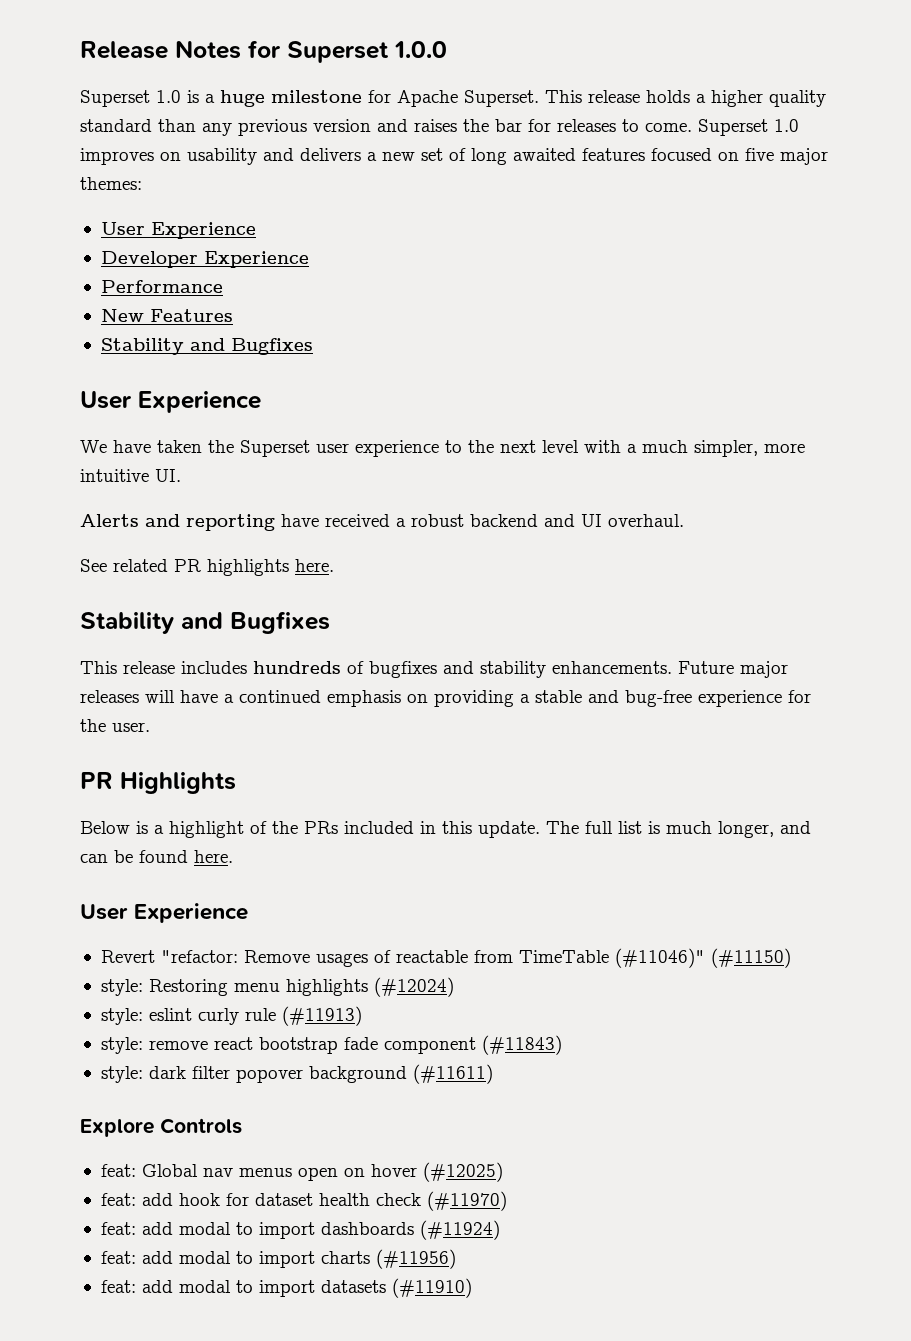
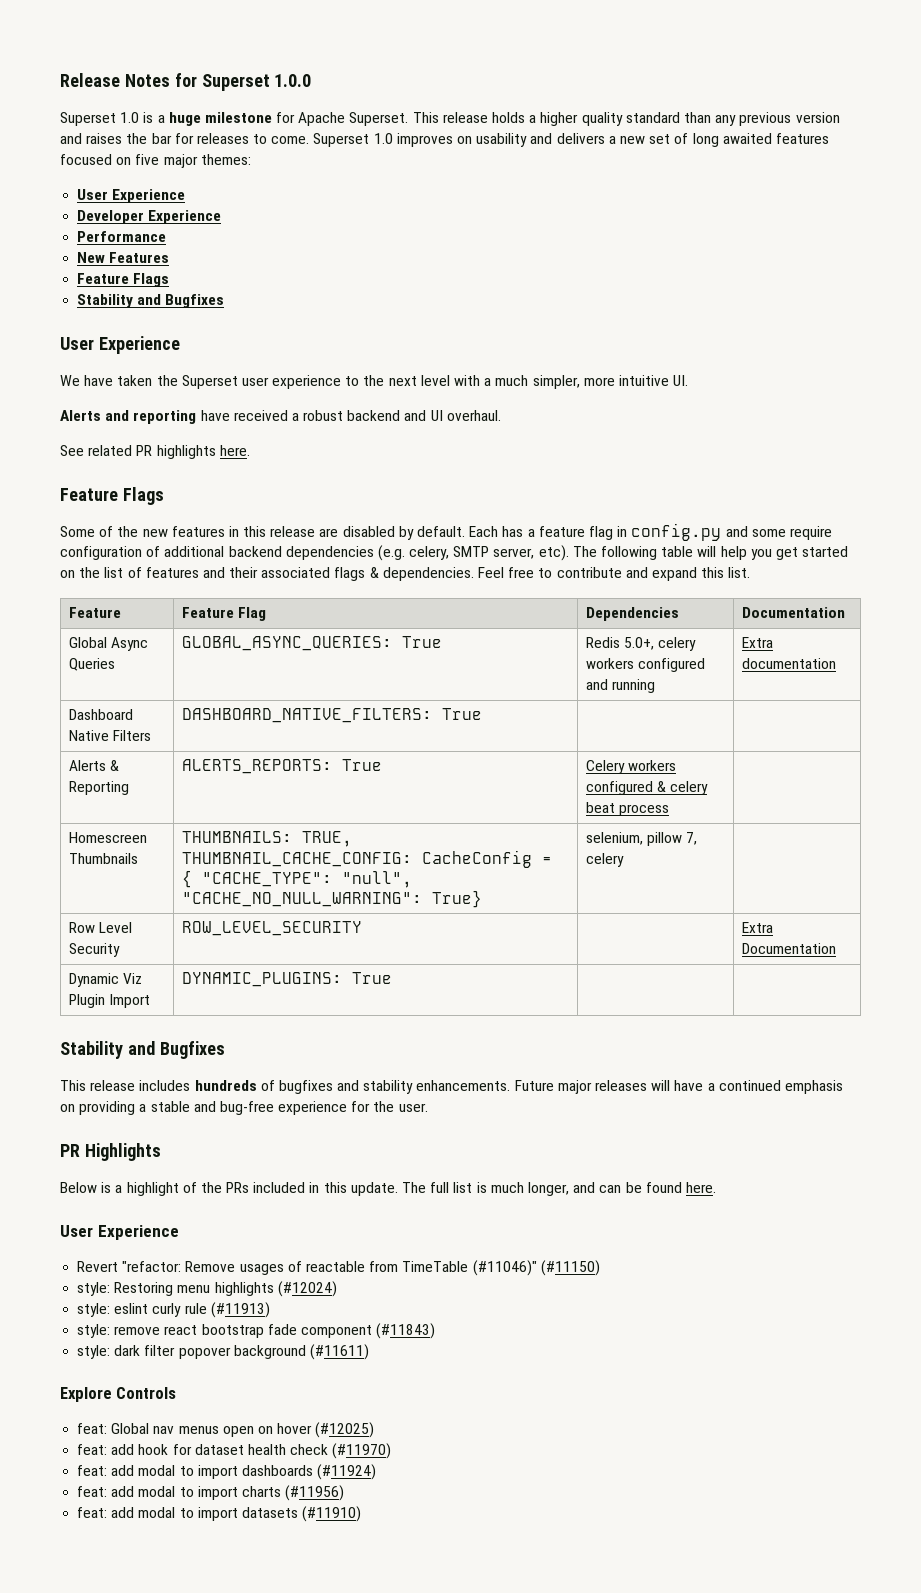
  New Features
+ Feature Flags
  See related PR highlights here.
+ Feature Flags
+ Some of the new features in this release are disabled by default. Each has a feature flag in config.py and some require configuration of additional backend dependencies (e.g. celery, SMTP server, etc). The following table will help you get started on the list of features and their associated flags & dependencies. Feel free to contribute and expand this list.
+ Feature | Feature Flag | Dependencies | Documentation
+ Global Async Queries | GLOBAL_ASYNC_QUERIES: True | Redis 5.0+, celery workers configured and running | Extra documentation
+ Dashboard Native Filters | DASHBOARD_NATIVE_FILTERS: True | |
+ Alerts & Reporting | ALERTS_REPORTS: True | Celery workers configured & celery beat process |
+ Homescreen Thumbnails | THUMBNAILS: TRUE, THUMBNAIL_CACHE_CONFIG: CacheConfig = { "CACHE_TYPE": "null", "CACHE_NO_NULL_WARNING": True} | selenium, pillow 7, celery |
+ Row Level Security | ROW_LEVEL_SECURITY | | Extra Documentation
+ Dynamic Viz Plugin Import | DYNAMIC_PLUGINS: True | |

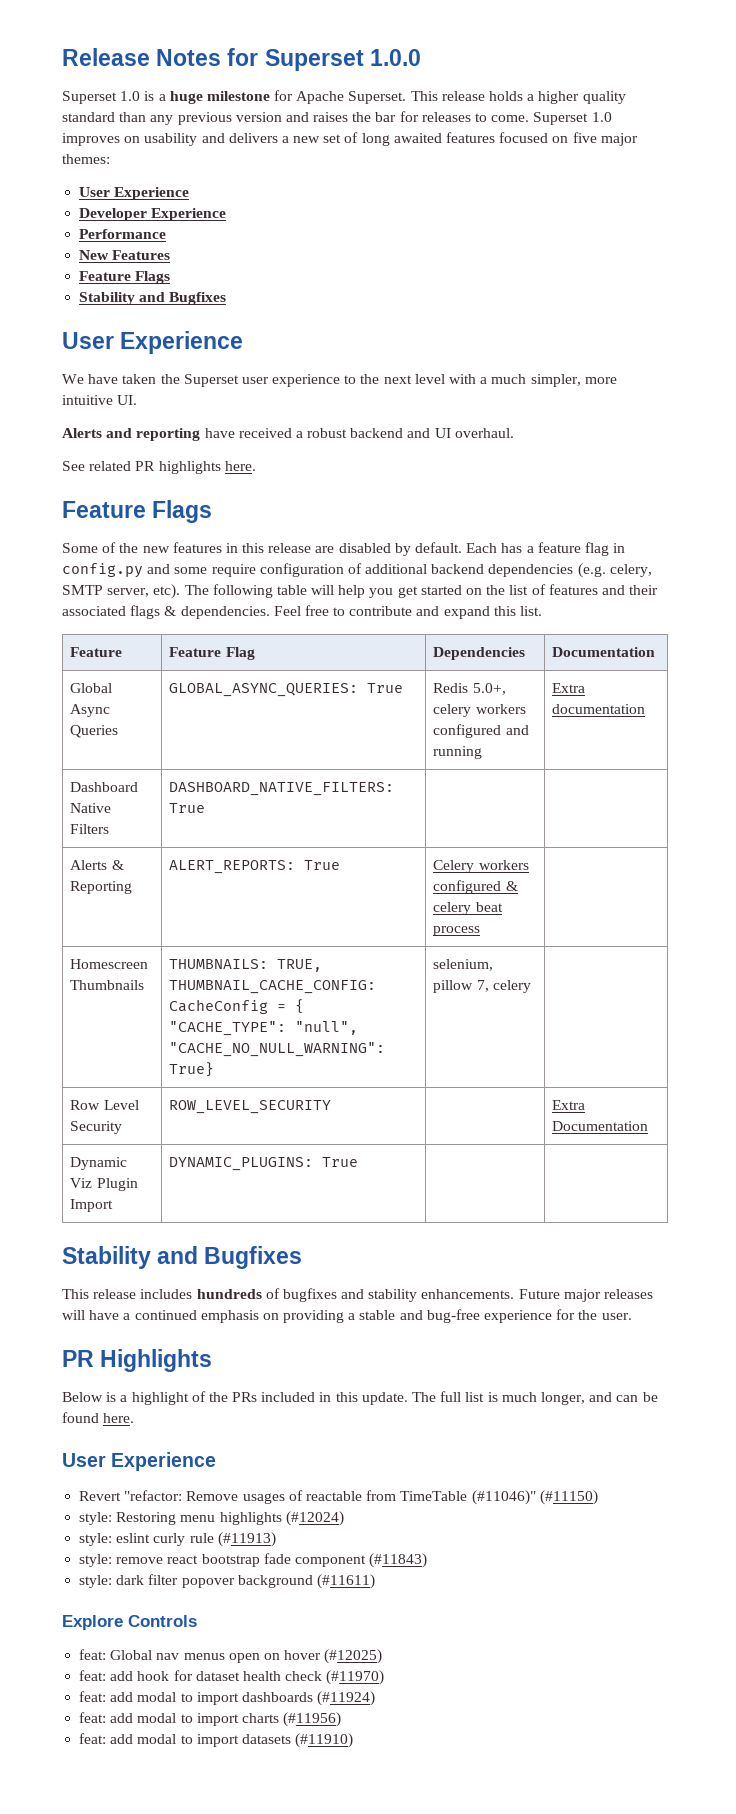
- Alerts & Reporting | ALERTS_REPORTS: True | Celery workers configured & celery beat process |
+ Alerts & Reporting | ALERT_REPORTS: True | Celery workers configured & celery beat process |

